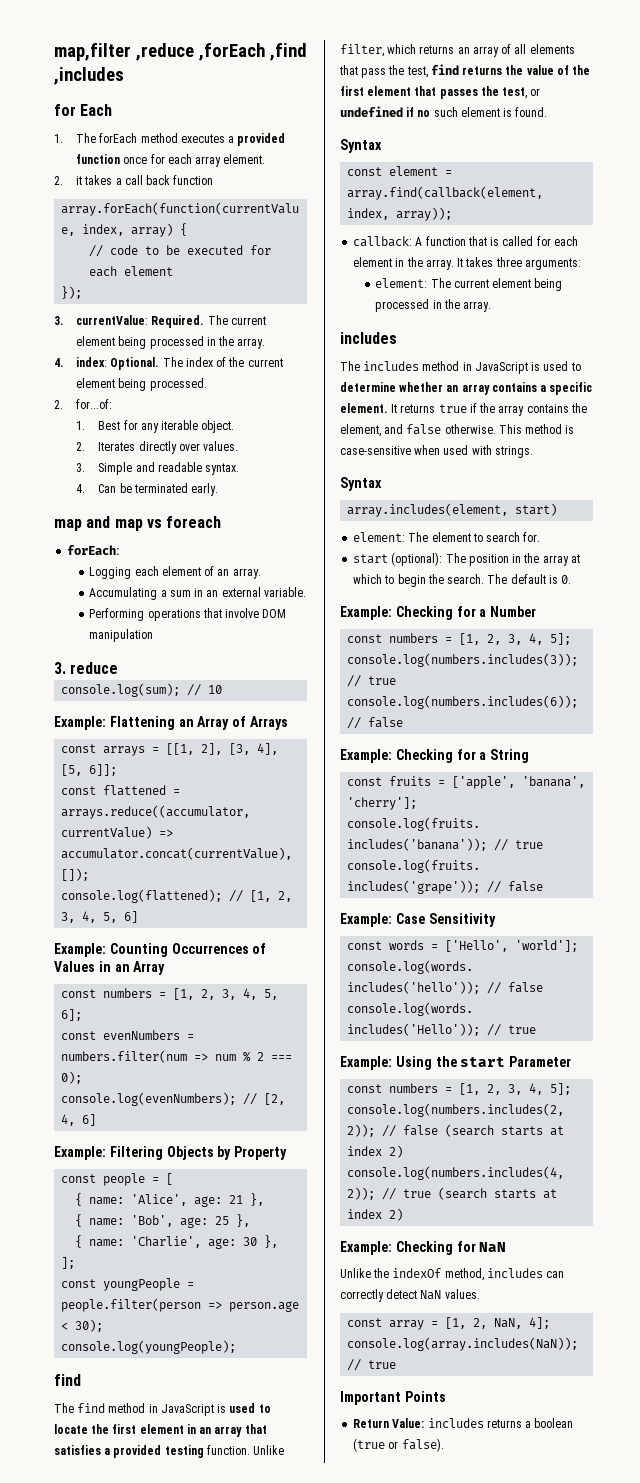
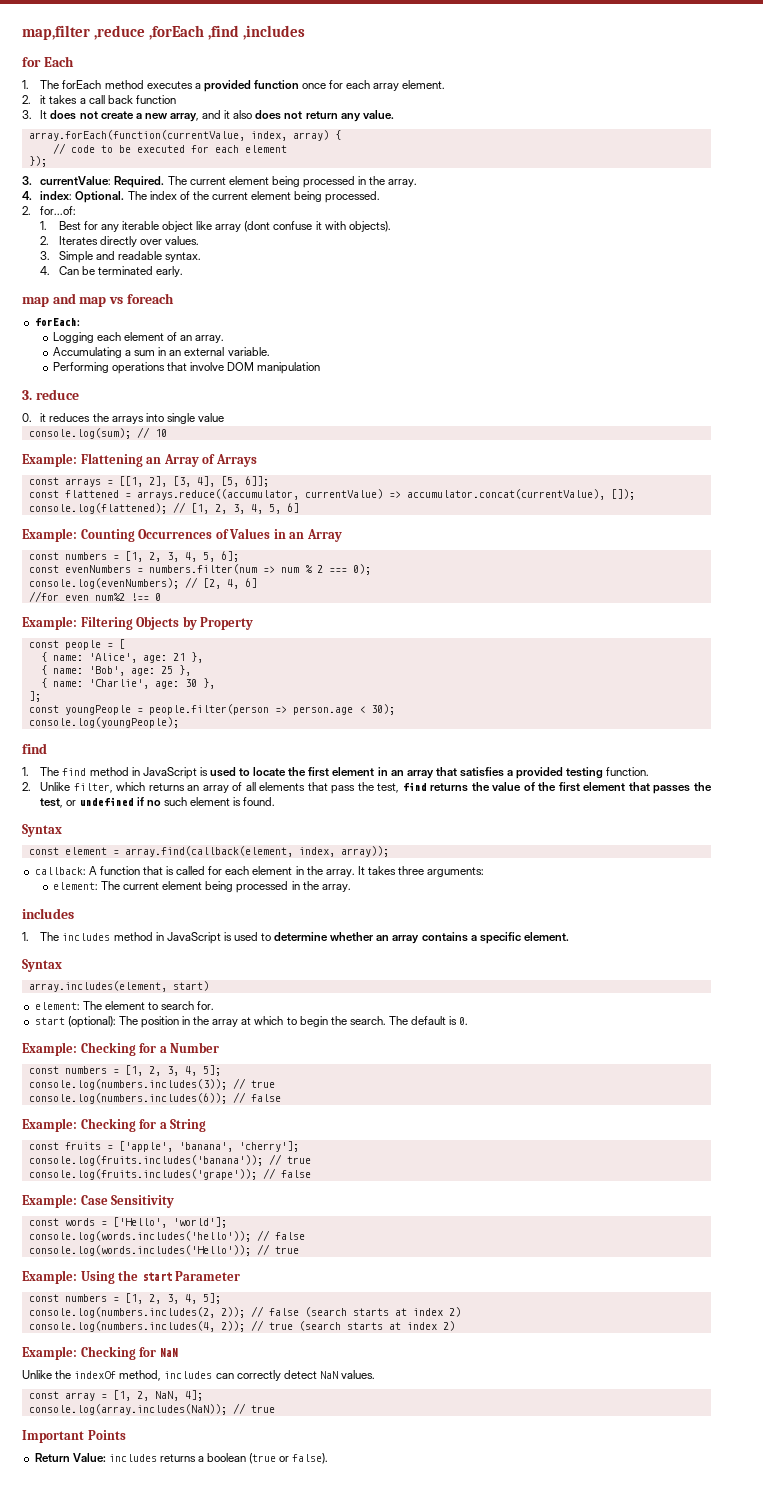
+ 3. It does not create a new array, and it also does not return any value.
- 1. Best for any iterable object.
+ 1. Best for any iterable object like array (dont confuse it with objects).
+ 0. it reduces the arrays into single value
+ //for even num%2 !== 0
- The find method in JavaScript is used to locate the first element in an array that satisfies a provided testing function. Unlike filter, which returns an array of all elements that pass the test, find returns the value of the first element that passes the test, or undefined if no such element is found.
+ 1. The find method in JavaScript is used to locate the first element in an array that satisfies a provided testing function.
+ 2. Unlike filter, which returns an array of all elements that pass the test, find returns the value of the first element that passes the test, or undefined if no such element is found.
- The includes method in JavaScript is used to determine whether an array contains a specific element. It returns true if the array contains the element, and false otherwise. This method is case-sensitive when used with strings.
+ 1. The includes method in JavaScript is used to determine whether an array contains a specific element.

